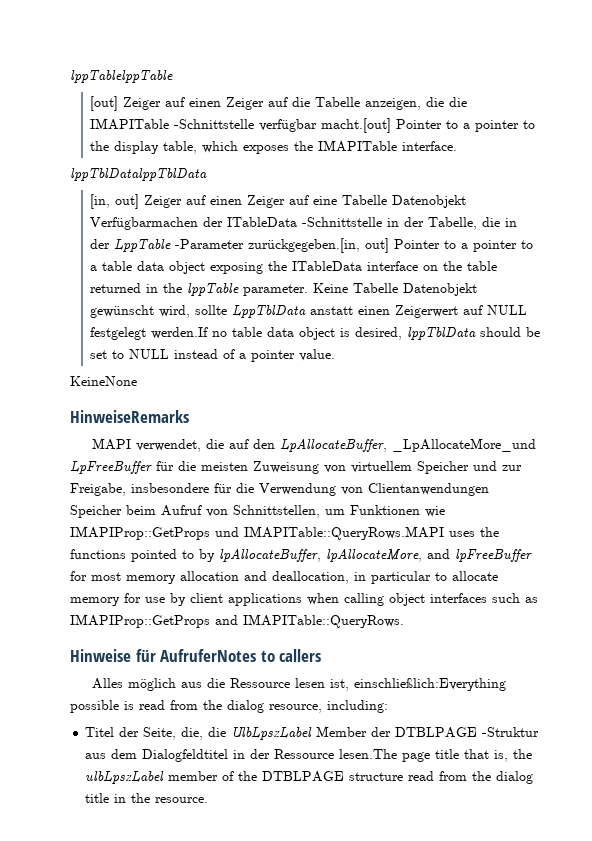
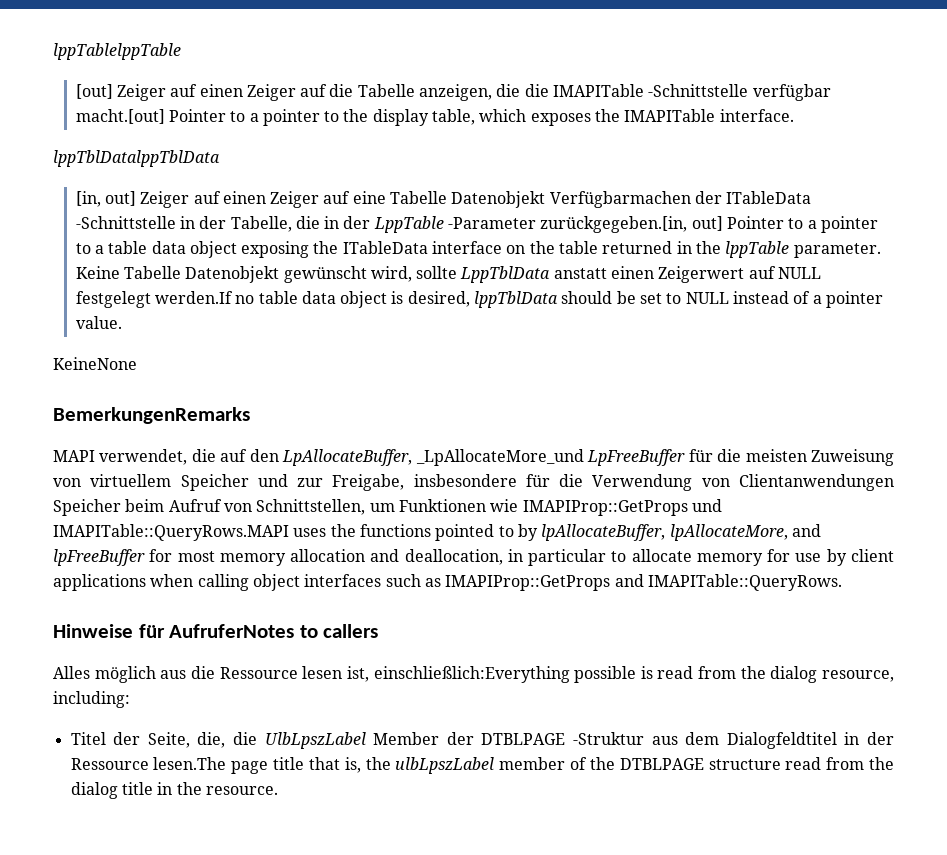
- HinweiseRemarks
+ BemerkungenRemarks

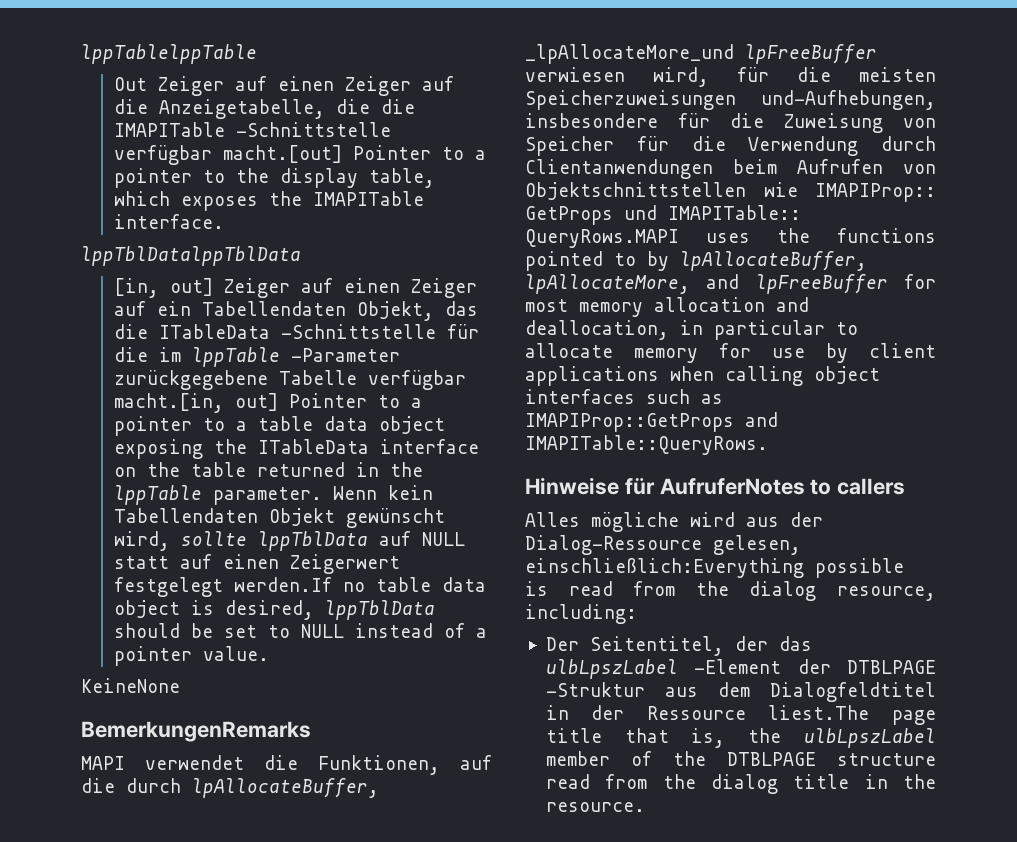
- [out] Zeiger auf einen Zeiger auf die Tabelle anzeigen, die die IMAPITable -Schnittstelle verfügbar macht.[out] Pointer to a pointer to the display table, which exposes the IMAPITable interface.
+ Out Zeiger auf einen Zeiger auf die Anzeigetabelle, die die IMAPITable -Schnittstelle verfügbar macht.[out] Pointer to a pointer to the display table, which exposes the IMAPITable interface.
- [in, out] Zeiger auf einen Zeiger auf eine Tabelle Datenobjekt Verfügbarmachen der ITableData -Schnittstelle in der Tabelle, die in der LppTable -Parameter zurückgegeben.[in, out] Pointer to a pointer to a table data object exposing the ITableData interface on the table returned in the lppTable parameter.
+ [in, out] Zeiger auf einen Zeiger auf ein Tabellendaten Objekt, das die ITableData -Schnittstelle für die im lppTable -Parameter zurückgegebene Tabelle verfügbar macht.[in, out] Pointer to a pointer to a table data object exposing the ITableData interface on the table returned in the lppTable parameter.
- Keine Tabelle Datenobjekt gewünscht wird, sollte LppTblData anstatt einen Zeigerwert auf NULL festgelegt werden.If no table data object is desired, lppTblData should be set to NULL instead of a pointer value.
+ Wenn kein Tabellendaten Objekt gewünscht wird, sollte lppTblData auf NULL statt auf einen Zeigerwert festgelegt werden.If no table data object is desired, lppTblData should be set to NULL instead of a pointer value.
- MAPI verwendet, die auf den LpAllocateBuffer, _LpAllocateMore_und LpFreeBuffer für die meisten Zuweisung von virtuellem Speicher und zur Freigabe, insbesondere für die Verwendung von Clientanwendungen Speicher beim Aufruf von Schnittstellen, um Funktionen wie IMAPIProp::GetProps und IMAPITable::QueryRows.MAPI uses the functions pointed to by lpAllocateBuffer, lpAllocateMore, and lpFreeBuffer for most memory allocation and deallocation, in particular to allocate memory for use by client applications when calling object interfaces such as IMAPIProp::GetProps and IMAPITable::QueryRows.
+ MAPI verwendet die Funktionen, auf die durch lpAllocateBuffer, _lpAllocateMore_und lpFreeBuffer verwiesen wird, für die meisten Speicherzuweisungen und-Aufhebungen, insbesondere für die Zuweisung von Speicher für die Verwendung durch Clientanwendungen beim Aufrufen von Objektschnittstellen wie IMAPIProp:: GetProps und IMAPITable:: QueryRows.MAPI uses the functions pointed to by lpAllocateBuffer, lpAllocateMore, and lpFreeBuffer for most memory allocation and deallocation, in particular to allocate memory for use by client applications when calling object interfaces such as IMAPIProp::GetProps and IMAPITable::QueryRows.
- Alles möglich aus die Ressource lesen ist, einschließlich:Everything possible is read from the dialog resource, including:
+ Alles mögliche wird aus der Dialog-Ressource gelesen, einschließlich:Everything possible is read from the dialog resource, including:
- Titel der Seite, die, die UlbLpszLabel Member der DTBLPAGE -Struktur aus dem Dialogfeldtitel in der Ressource lesen.The page title that is, the ulbLpszLabel member of the DTBLPAGE structure read from the dialog title in the resource.
+ Der Seitentitel, der das ulbLpszLabel -Element der DTBLPAGE -Struktur aus dem Dialogfeldtitel in der Ressource liest.The page title that is, the ulbLpszLabel member of the DTBLPAGE structure read from the dialog title in the resource.

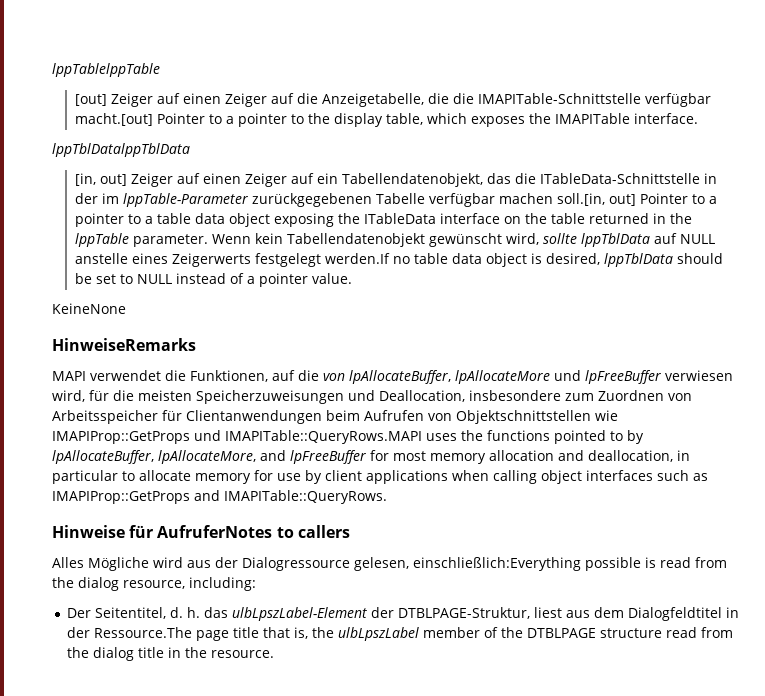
- Out Zeiger auf einen Zeiger auf die Anzeigetabelle, die die IMAPITable -Schnittstelle verfügbar macht.[out] Pointer to a pointer to the display table, which exposes the IMAPITable interface.
+ [out] Zeiger auf einen Zeiger auf die Anzeigetabelle, die die IMAPITable-Schnittstelle verfügbar macht.[out] Pointer to a pointer to the display table, which exposes the IMAPITable interface.
- [in, out] Zeiger auf einen Zeiger auf ein Tabellendaten Objekt, das die ITableData -Schnittstelle für die im lppTable -Parameter zurückgegebene Tabelle verfügbar macht.[in, out] Pointer to a pointer to a table data object exposing the ITableData interface on the table returned in the lppTable parameter.
+ [in, out] Zeiger auf einen Zeiger auf ein Tabellendatenobjekt, das die ITableData-Schnittstelle in der im lppTable-Parameter zurückgegebenen Tabelle verfügbar machen soll.[in, out] Pointer to a pointer to a table data object exposing the ITableData interface on the table returned in the lppTable parameter.
- Wenn kein Tabellendaten Objekt gewünscht wird, sollte lppTblData auf NULL statt auf einen Zeigerwert festgelegt werden.If no table data object is desired, lppTblData should be set to NULL instead of a pointer value.
+ Wenn kein Tabellendatenobjekt gewünscht wird, sollte lppTblData auf NULL anstelle eines Zeigerwerts festgelegt werden.If no table data object is desired, lppTblData should be set to NULL instead of a pointer value.
- BemerkungenRemarks
+ HinweiseRemarks
- MAPI verwendet die Funktionen, auf die durch lpAllocateBuffer, _lpAllocateMore_und lpFreeBuffer verwiesen wird, für die meisten Speicherzuweisungen und-Aufhebungen, insbesondere für die Zuweisung von Speicher für die Verwendung durch Clientanwendungen beim Aufrufen von Objektschnittstellen wie IMAPIProp:: GetProps und IMAPITable:: QueryRows.MAPI uses the functions pointed to by lpAllocateBuffer, lpAllocateMore, and lpFreeBuffer for most memory allocation and deallocation, in particular to allocate memory for use by client applications when calling object interfaces such as IMAPIProp::GetProps and IMAPITable::QueryRows.
+ MAPI verwendet die Funktionen, auf die von lpAllocateBuffer, lpAllocateMore und lpFreeBuffer verwiesen wird, für die meisten Speicherzuweisungen und Deallocation, insbesondere zum Zuordnen von Arbeitsspeicher für Clientanwendungen beim Aufrufen von Objektschnittstellen wie IMAPIProp::GetProps und IMAPITable::QueryRows.MAPI uses the functions pointed to by lpAllocateBuffer, lpAllocateMore, and lpFreeBuffer for most memory allocation and deallocation, in particular to allocate memory for use by client applications when calling object interfaces such as IMAPIProp::GetProps and IMAPITable::QueryRows.
- Alles mögliche wird aus der Dialog-Ressource gelesen, einschließlich:Everything possible is read from the dialog resource, including:
+ Alles Mögliche wird aus der Dialogressource gelesen, einschließlich:Everything possible is read from the dialog resource, including:
- Der Seitentitel, der das ulbLpszLabel -Element der DTBLPAGE -Struktur aus dem Dialogfeldtitel in der Ressource liest.The page title that is, the ulbLpszLabel member of the DTBLPAGE structure read from the dialog title in the resource.
+ Der Seitentitel, d. h. das ulbLpszLabel-Element der DTBLPAGE-Struktur, liest aus dem Dialogfeldtitel in der Ressource.The page title that is, the ulbLpszLabel member of the DTBLPAGE structure read from the dialog title in the resource.

